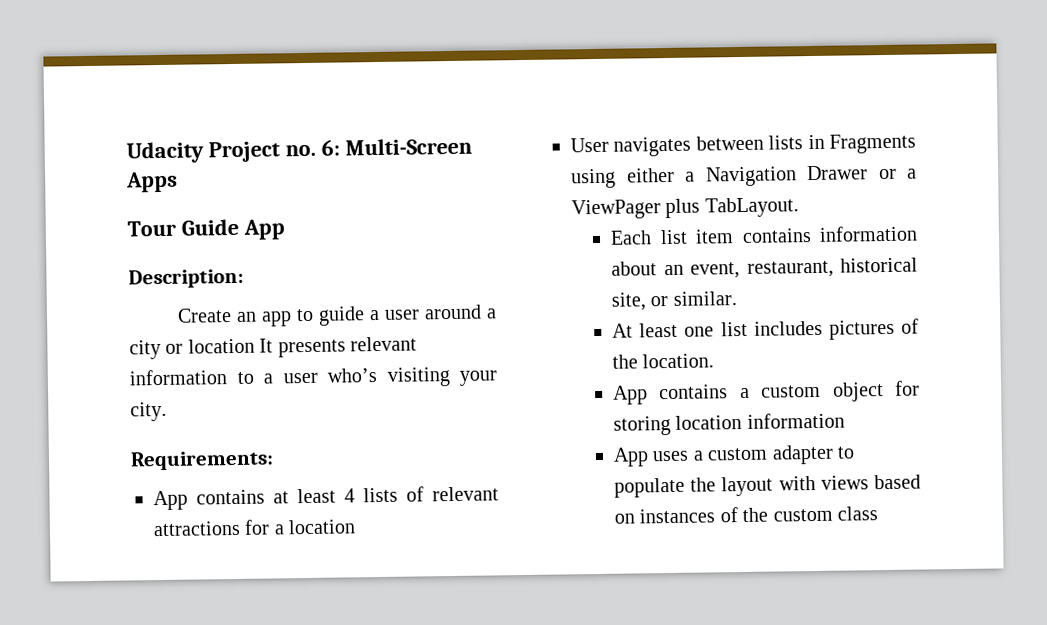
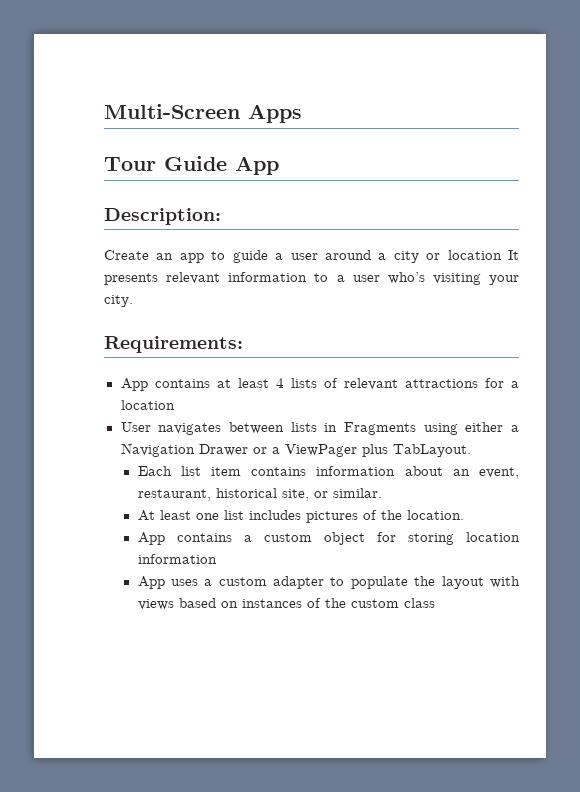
- Udacity Project no. 6: Multi-Screen Apps
+ Multi-Screen Apps

